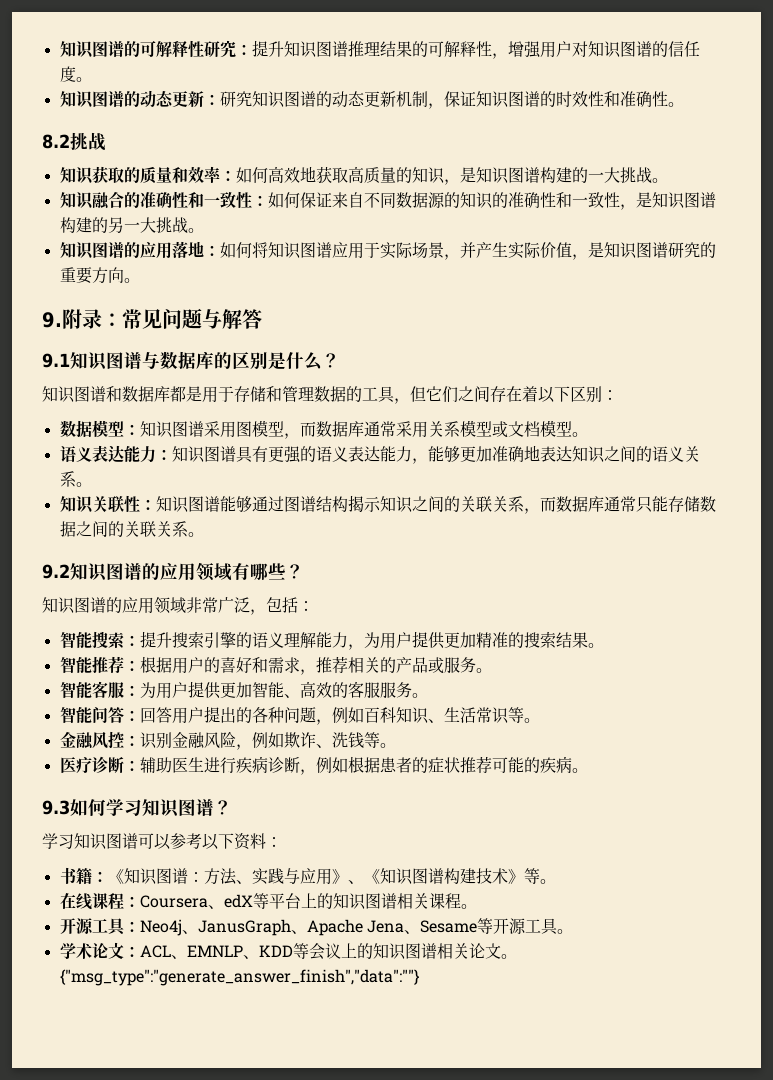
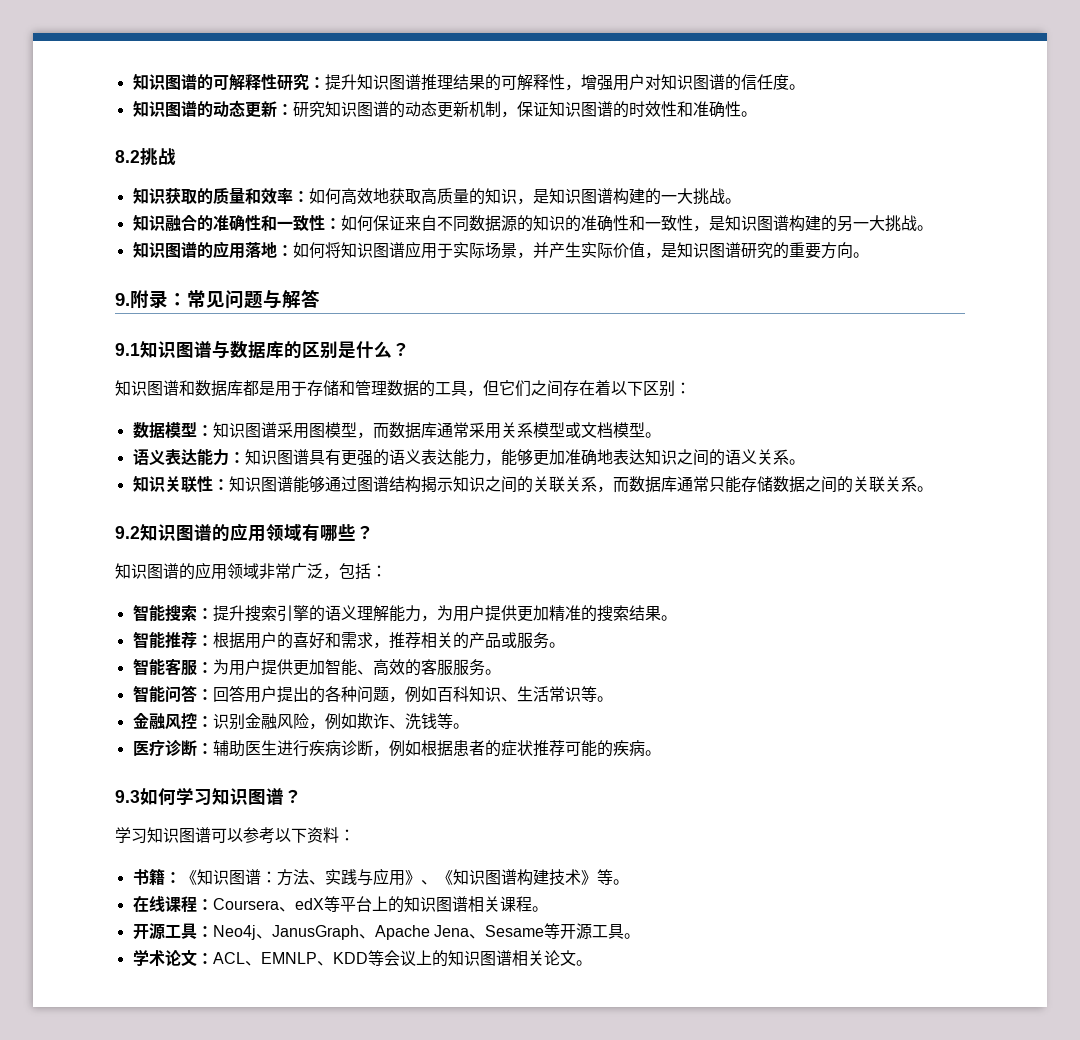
- {"msg_type":"generate_answer_finish","data":""}

